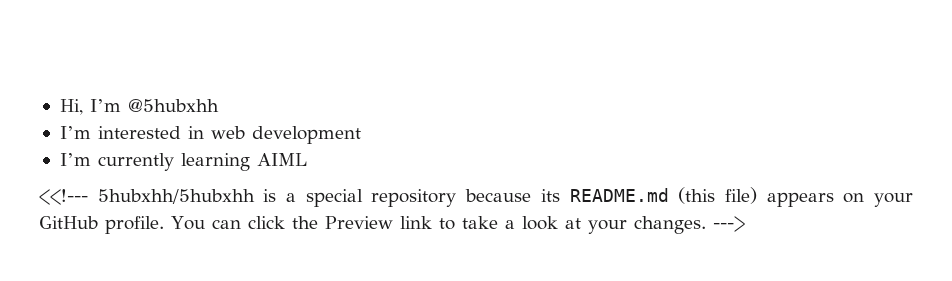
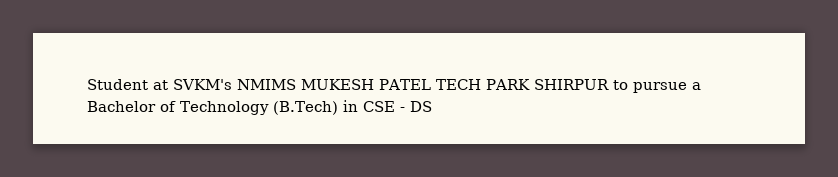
- Hi, I’m @5hubxhh
- I’m interested in web development
- I’m currently learning AIML
- <<!--- 5hubxhh/5hubxhh is a special repository because its README.md (this file) appears on your GitHub profile. You can click the Preview link to take a look at your changes. --->
+ Student at SVKM's NMIMS MUKESH PATEL TECH PARK SHIRPUR to pursue a Bachelor of Technology (B.Tech) in CSE - DS

